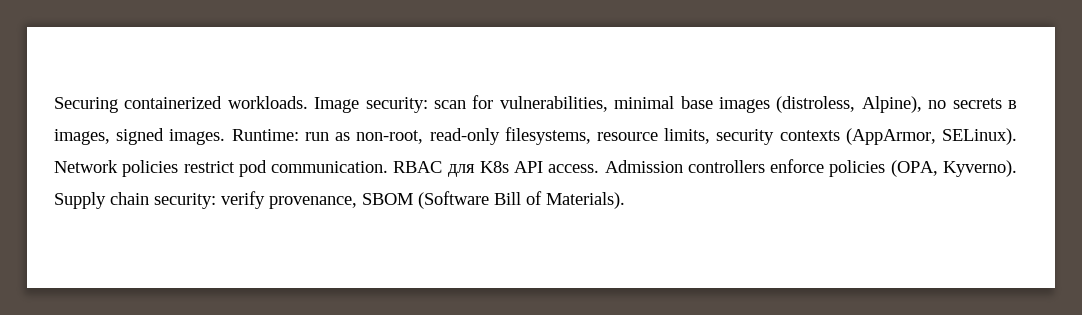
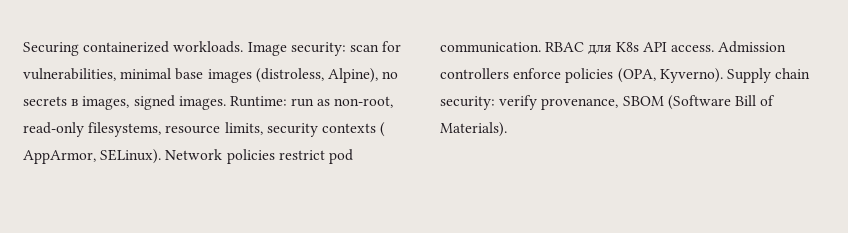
- Runtime: run as non-root, read-only filesystems, resource limits, security contexts (AppArmor, SELinux).
+ Runtime: run as non-root, read-only filesystems, resource limits, security contexts ( AppArmor, SELinux).

